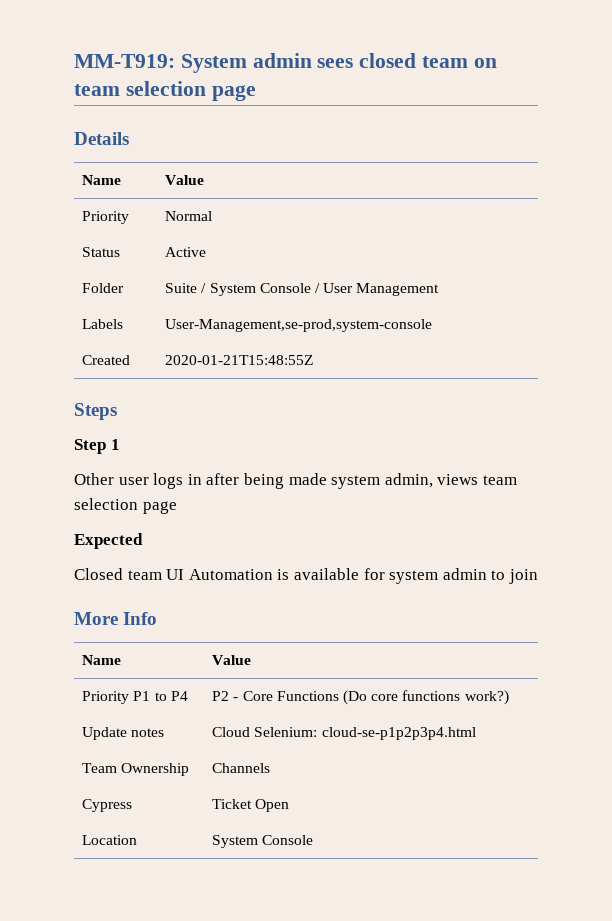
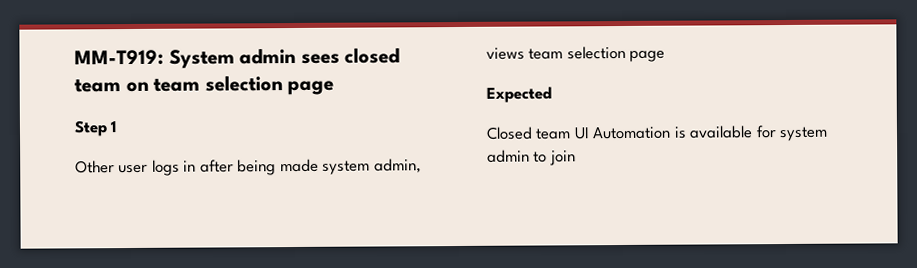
- Details
- Name | Value
- Priority | Normal
- Status | Active
- Folder | Suite / System Console / User Management
- Labels | User-Management,se-prod,system-console
- Created | 2020-01-21T15:48:55Z
- Steps
- More Info
- Name | Value
- Priority P1 to P4 | P2 - Core Functions (Do core functions work?)
- Update notes | Cloud Selenium: cloud-se-p1p2p3p4.html
- Team Ownership | Channels
- Cypress | Ticket Open
- Location | System Console

